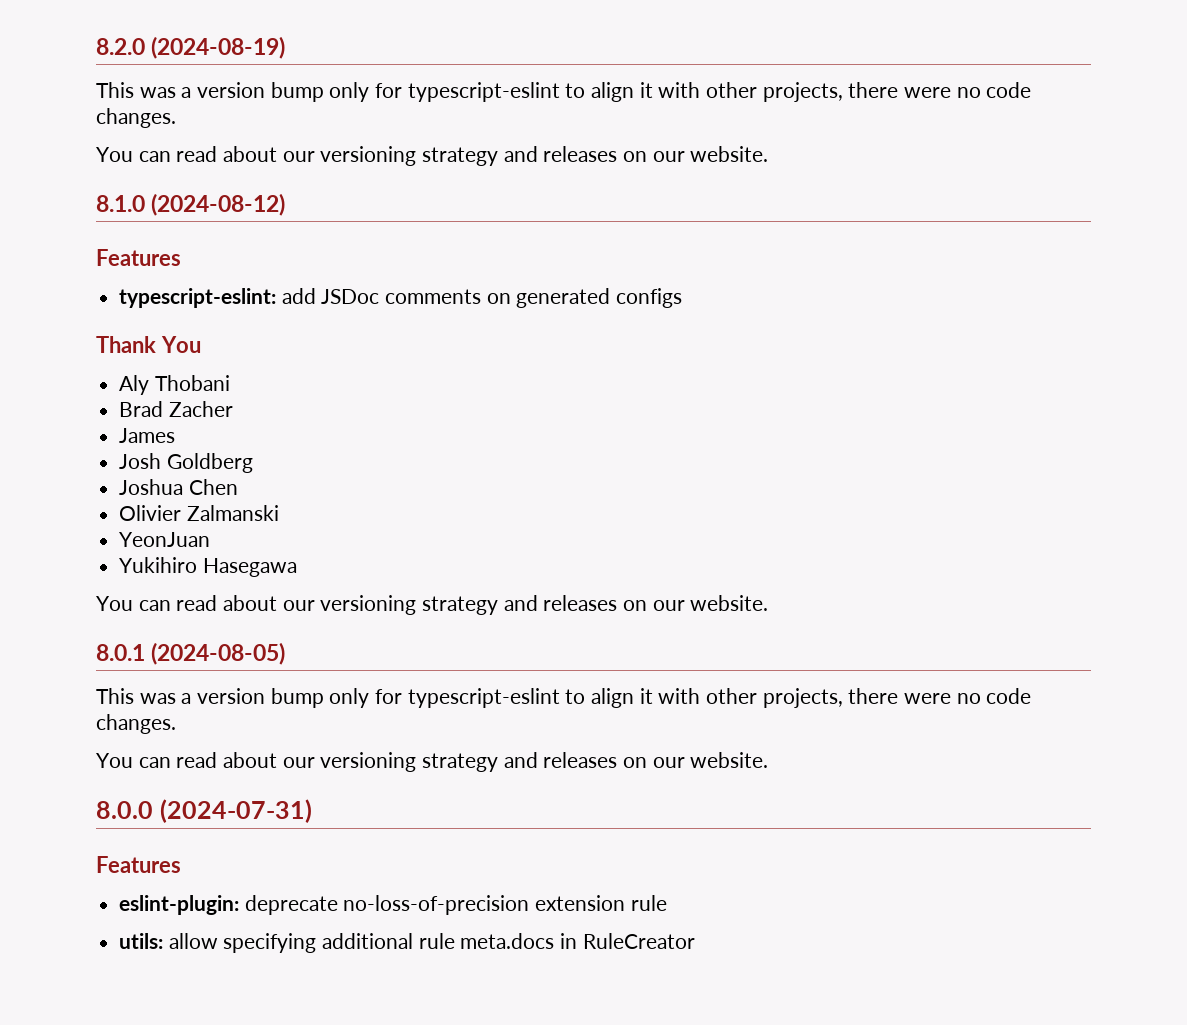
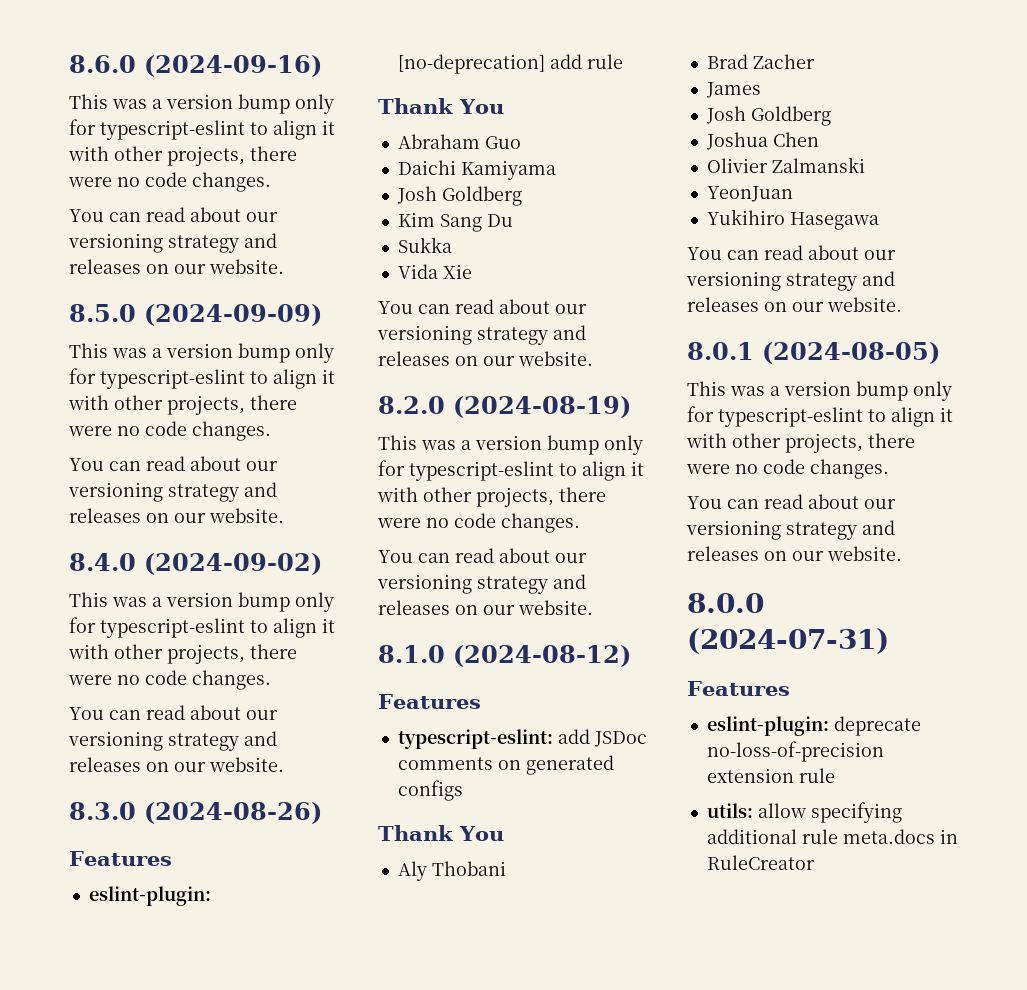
+ 8.6.0 (2024-09-16)
+ This was a version bump only for typescript-eslint to align it with other projects, there were no code changes.
+ You can read about our versioning strategy and releases on our website.
+ 8.5.0 (2024-09-09)
+ This was a version bump only for typescript-eslint to align it with other projects, there were no code changes.
+ You can read about our versioning strategy and releases on our website.
+ 8.4.0 (2024-09-02)
+ This was a version bump only for typescript-eslint to align it with other projects, there were no code changes.
+ You can read about our versioning strategy and releases on our website.
+ 8.3.0 (2024-08-26)
+ Features
+ eslint-plugin: [no-deprecation] add rule
+ Thank You
+ Abraham Guo
+ Daichi Kamiyama
+ Josh Goldberg
+ Kim Sang Du
+ Sukka
+ Vida Xie
+ You can read about our versioning strategy and releases on our website.

